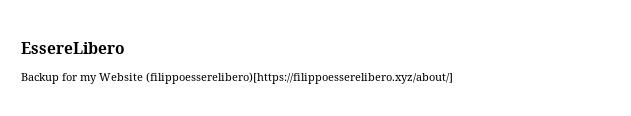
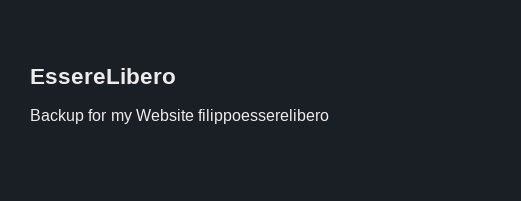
- Backup for my Website (filippoesserelibero)[https://filippoesserelibero.xyz/about/]
+ Backup for my Website filippoesserelibero

